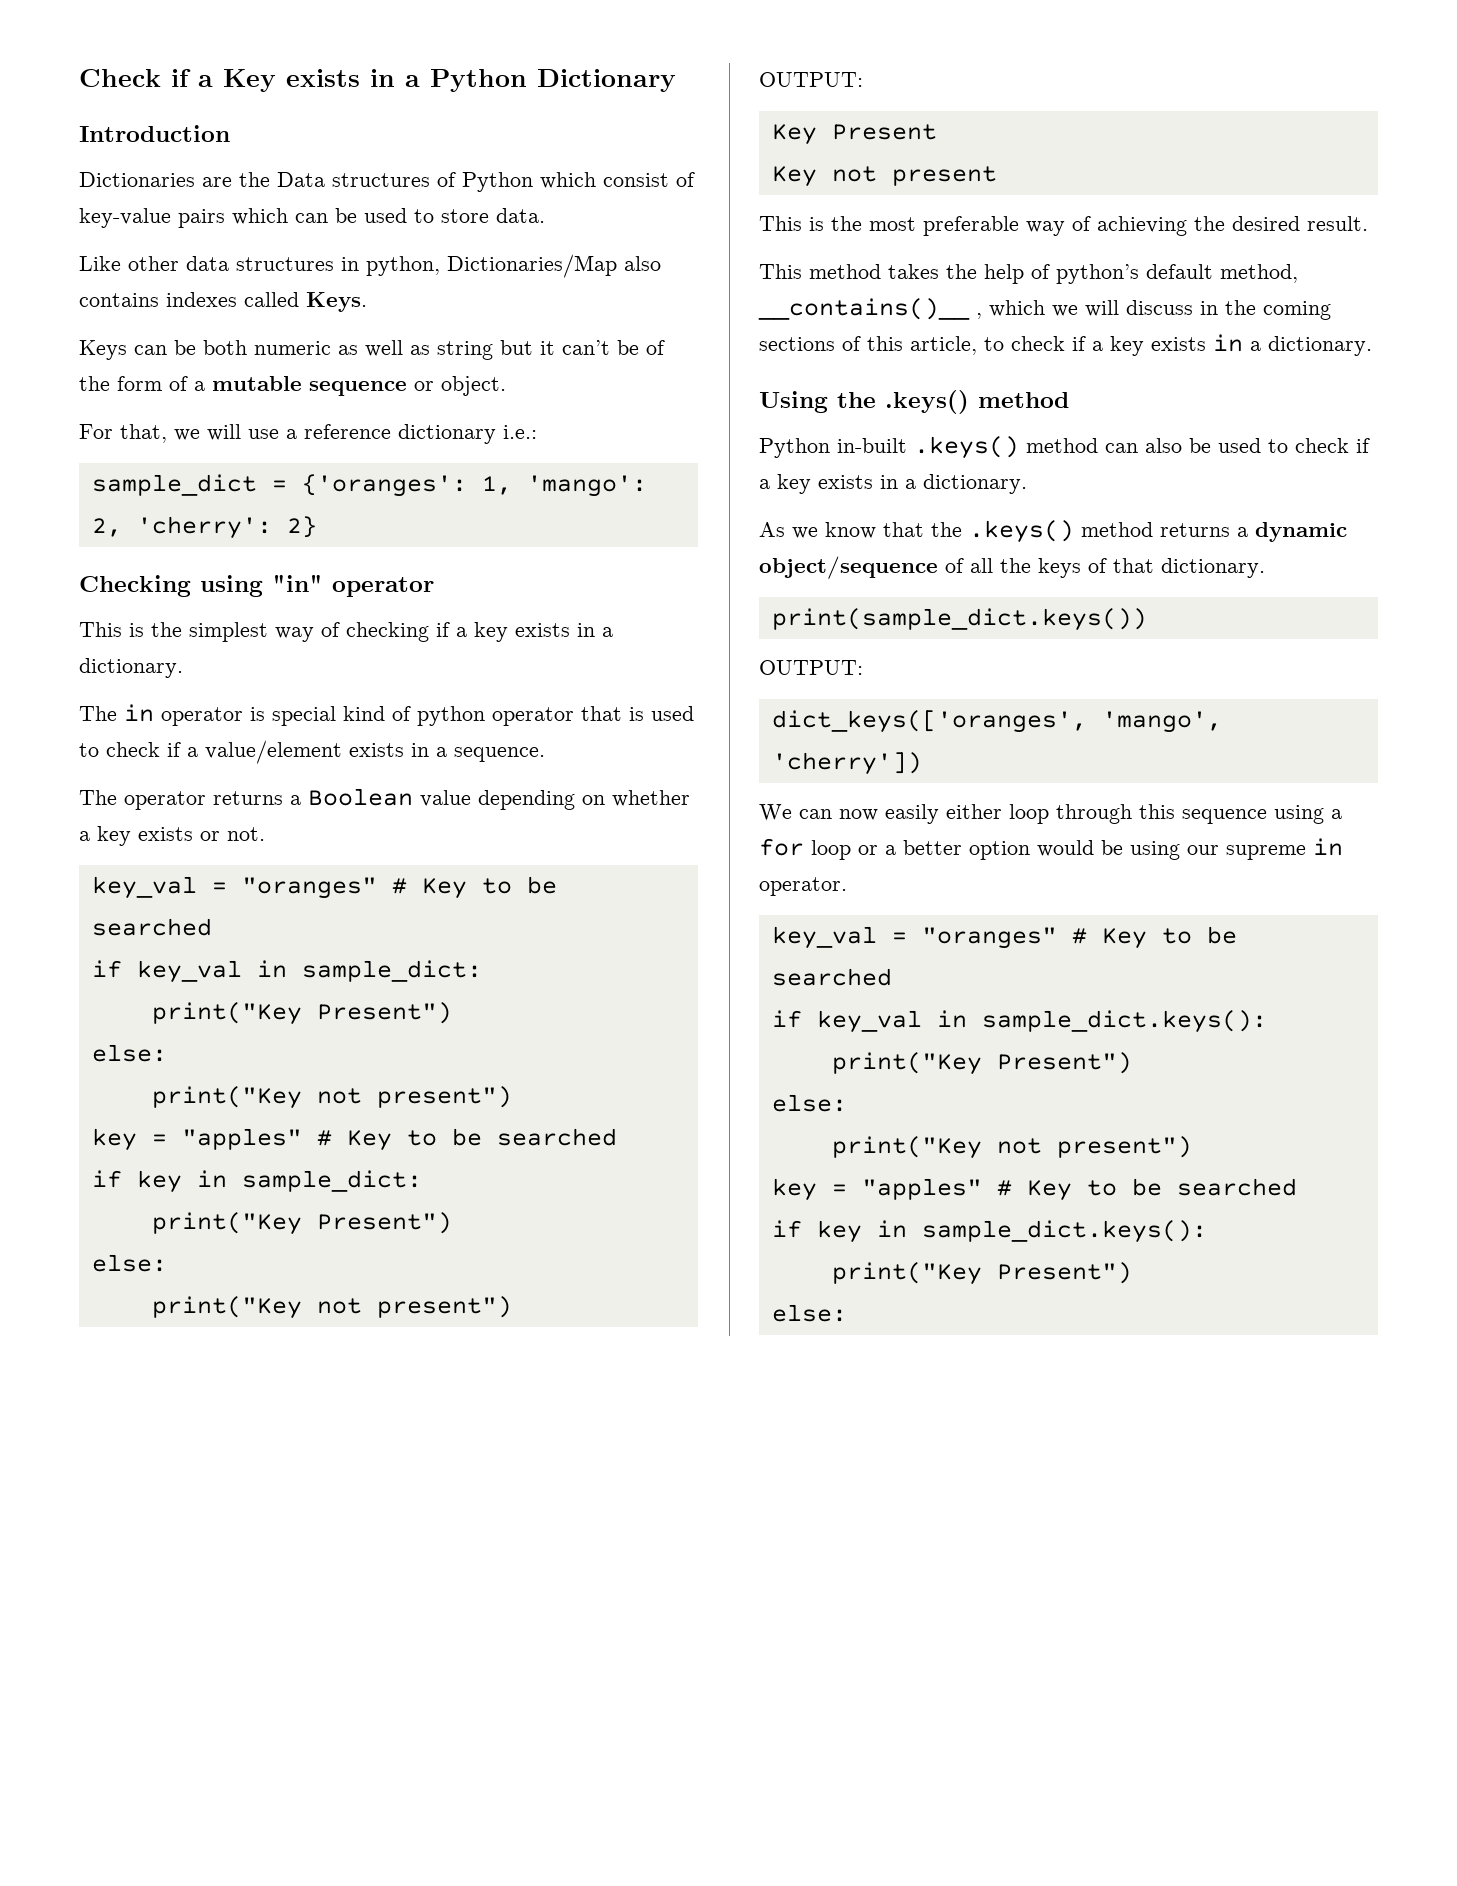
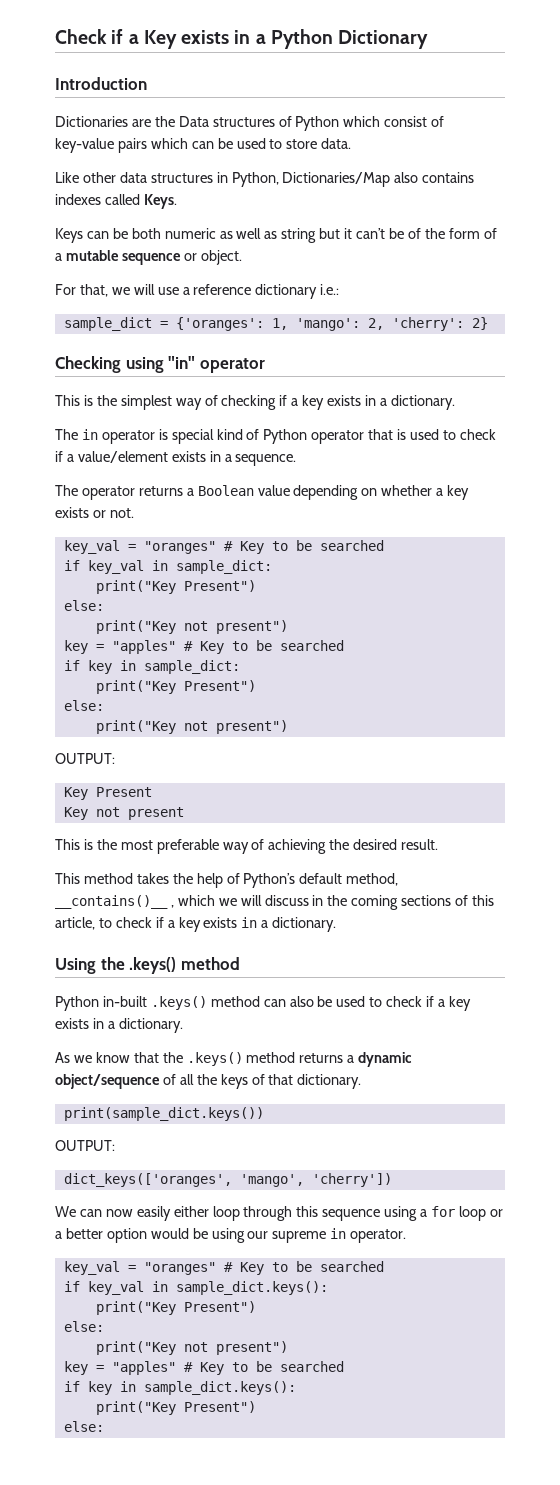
- Like other data structures in python, Dictionaries/Map also contains indexes called Keys.
+ Like other data structures in Python, Dictionaries/Map also contains indexes called Keys.
- The in operator is special kind of python operator that is used to check if a value/element exists in a sequence.
+ The in operator is special kind of Python operator that is used to check if a value/element exists in a sequence.
- This method takes the help of python’s default method, __contains()__ , which we will discuss in the coming sections of this article, to check if a key exists in a dictionary.
+ This method takes the help of Python’s default method, __contains()__ , which we will discuss in the coming sections of this article, to check if a key exists in a dictionary.

